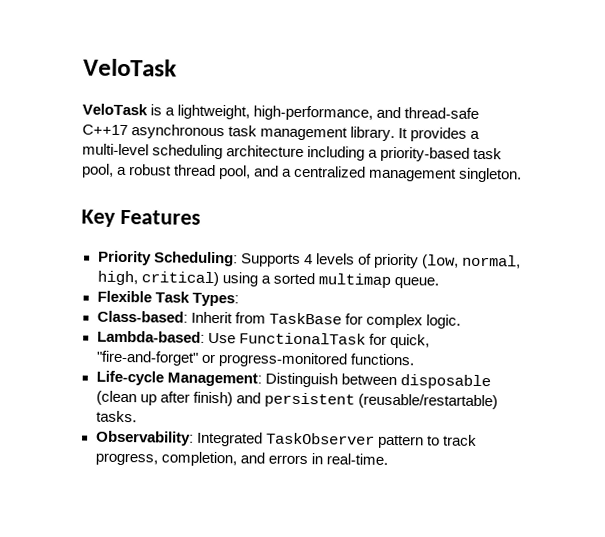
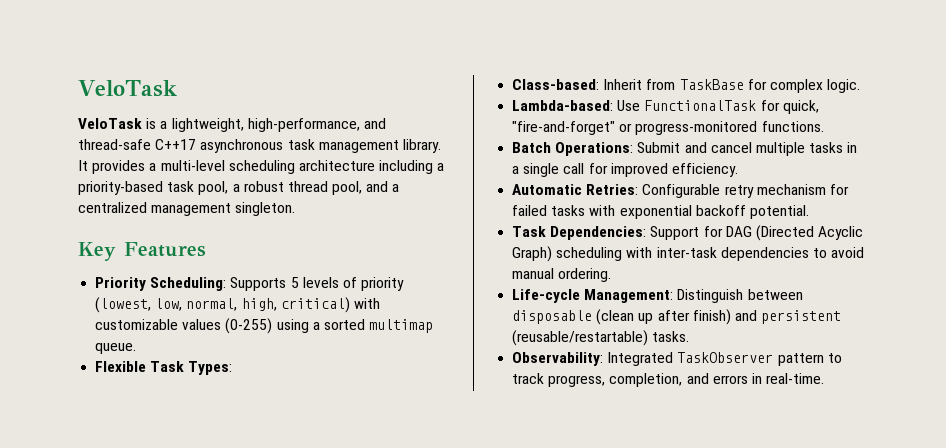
- Priority Scheduling: Supports 4 levels of priority (low, normal, high, critical) using a sorted multimap queue.
+ Priority Scheduling: Supports 5 levels of priority (lowest, low, normal, high, critical) with customizable values (0-255) using a sorted multimap queue.
+ Batch Operations: Submit and cancel multiple tasks in a single call for improved efficiency.
+ Automatic Retries: Configurable retry mechanism for failed tasks with exponential backoff potential.
+ Task Dependencies: Support for DAG (Directed Acyclic Graph) scheduling with inter-task dependencies to avoid manual ordering.

